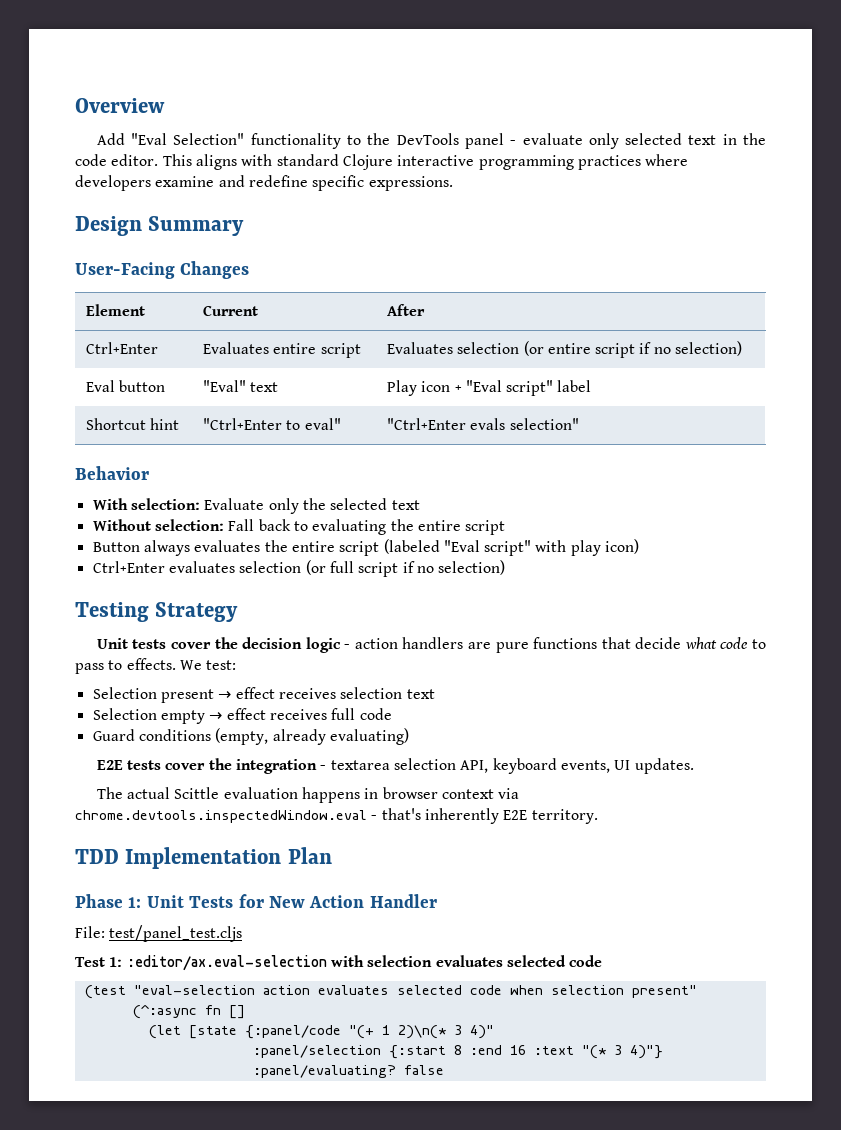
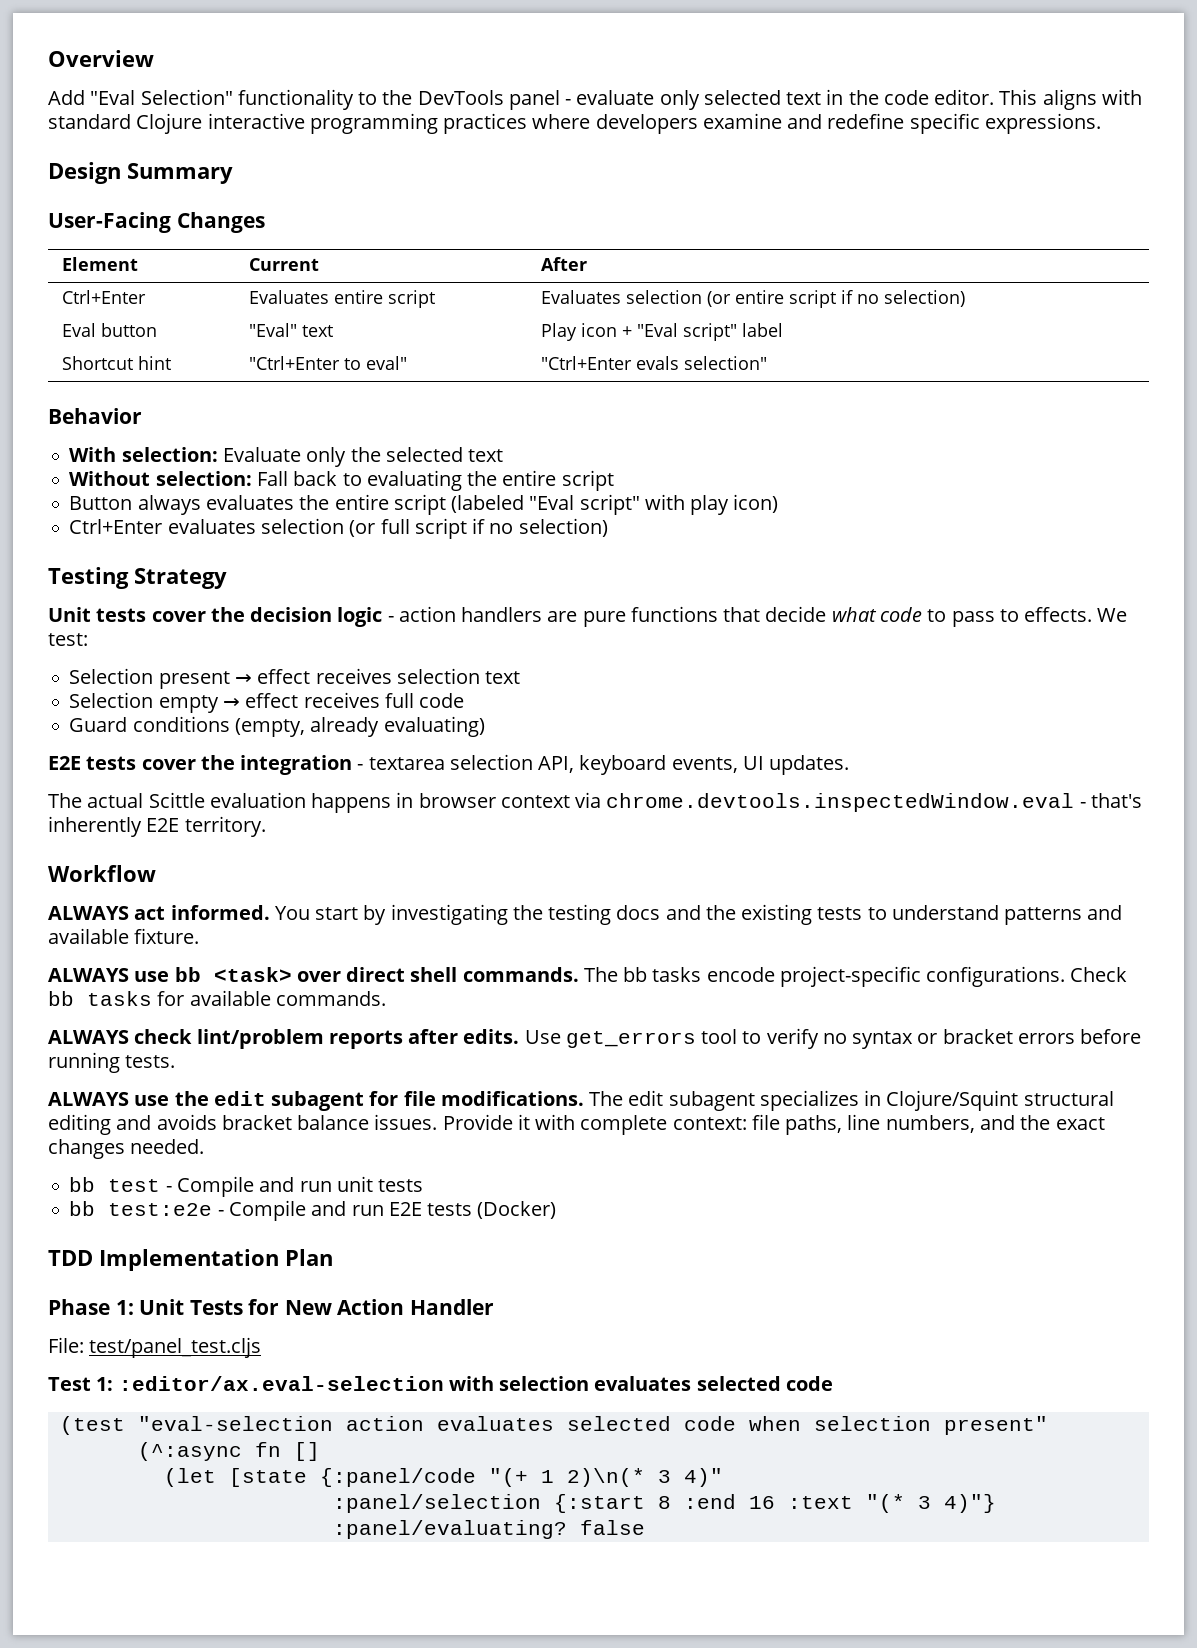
+ Workflow
+ ALWAYS act informed. You start by investigating the testing docs and the existing tests to understand patterns and available fixture.
+ ALWAYS use bb <task> over direct shell commands. The bb tasks encode project-specific configurations. Check bb tasks for available commands.
+ ALWAYS check lint/problem reports after edits. Use get_errors tool to verify no syntax or bracket errors before running tests.
+ ALWAYS use the edit subagent for file modifications. The edit subagent specializes in Clojure/Squint structural editing and avoids bracket balance issues. Provide it with complete context: file paths, line numbers, and the exact changes needed.
+ bb test - Compile and run unit tests
+ bb test:e2e - Compile and run E2E tests (Docker)

